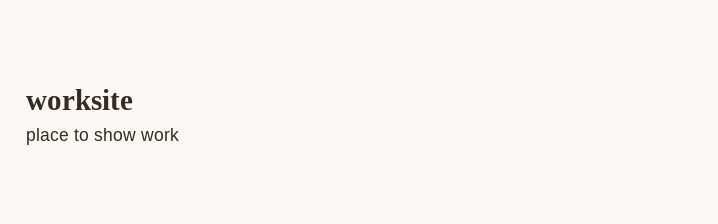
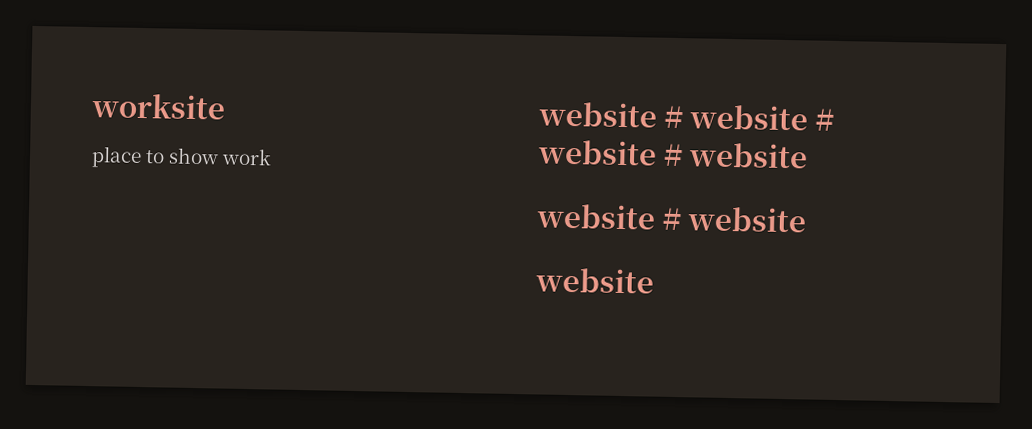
+ website # website # website # website
+ website # website
+ website

